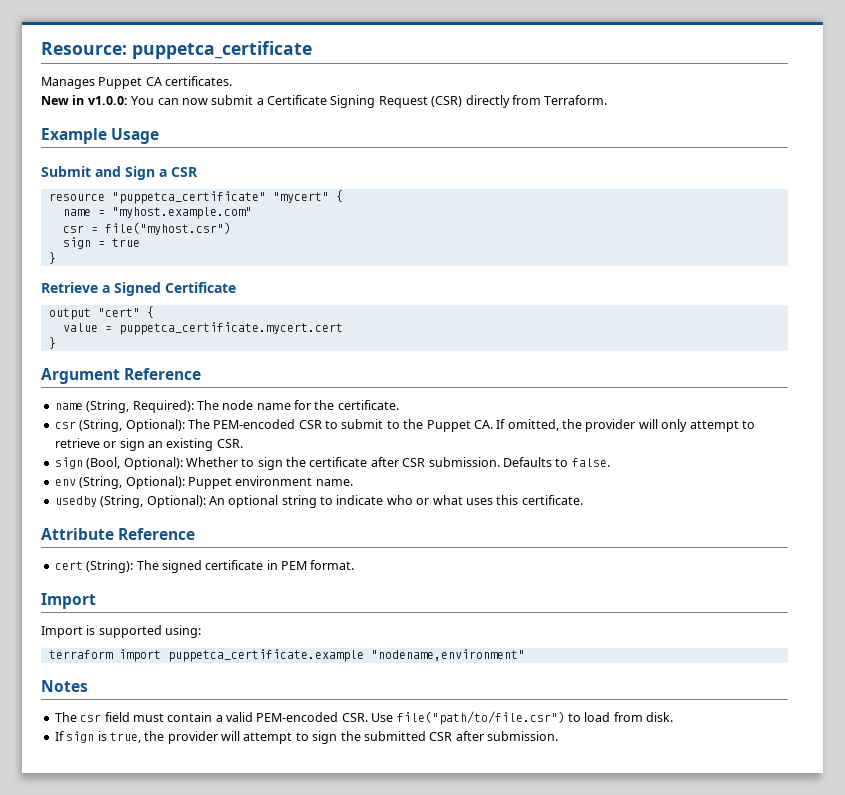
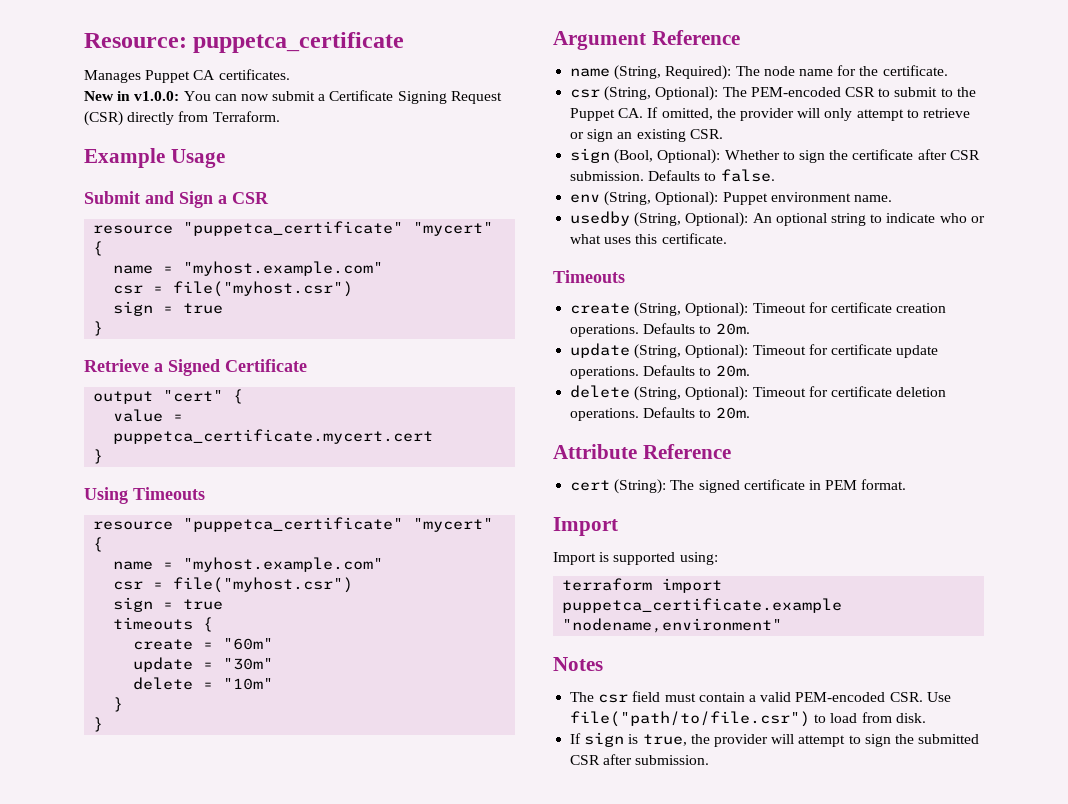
+ Using Timeouts
+ resource "puppetca_certificate" "mycert" {
+ name = "myhost.example.com"
+ csr = file("myhost.csr")
+ sign = true
+ timeouts {
+ create = "60m"
+ update = "30m"
+ delete = "10m"
+ }
+ }
  usedby (String, Optional): An optional string to indicate who or what uses this certificate.
+ Timeouts
+ create (String, Optional): Timeout for certificate creation operations. Defaults to 20m.
+ update (String, Optional): Timeout for certificate update operations. Defaults to 20m.
+ delete (String, Optional): Timeout for certificate deletion operations. Defaults to 20m.

